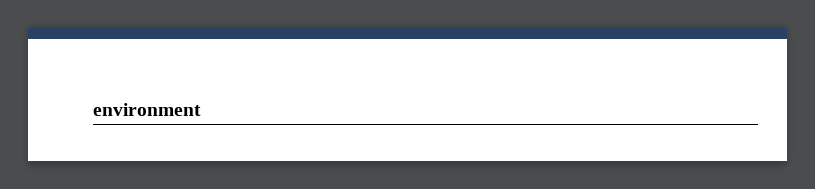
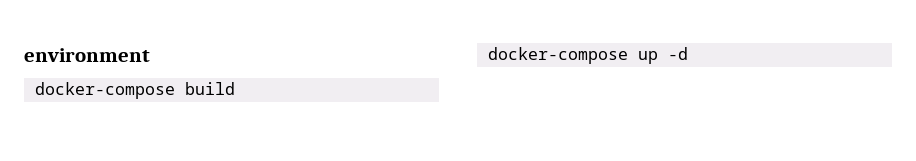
+ docker-compose build
+ docker-compose up -d

